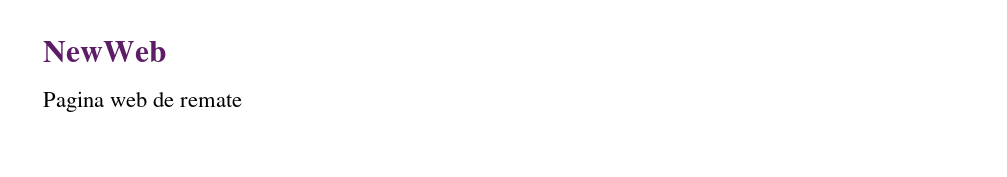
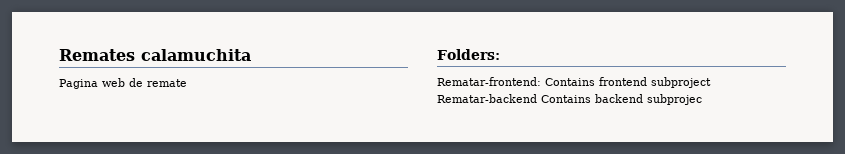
- NewWeb
+ Remates calamuchita
+ Folders:
+ Rematar-frontend: Contains frontend subproject
+ Rematar-backend Contains backend subprojec

